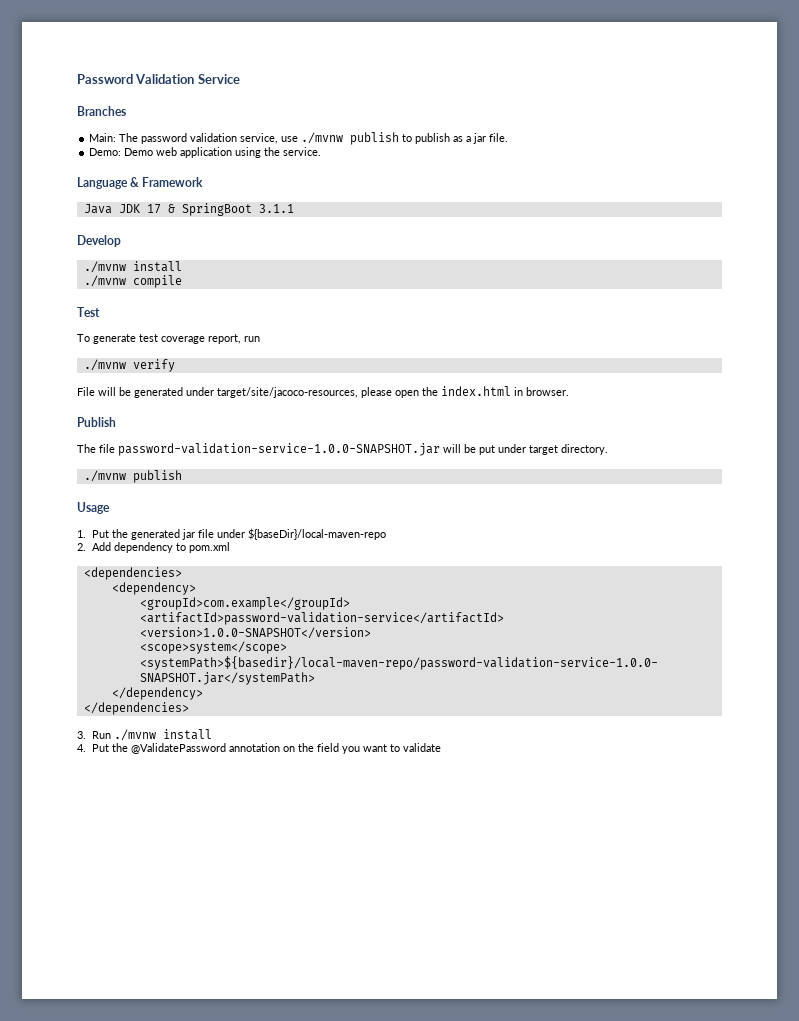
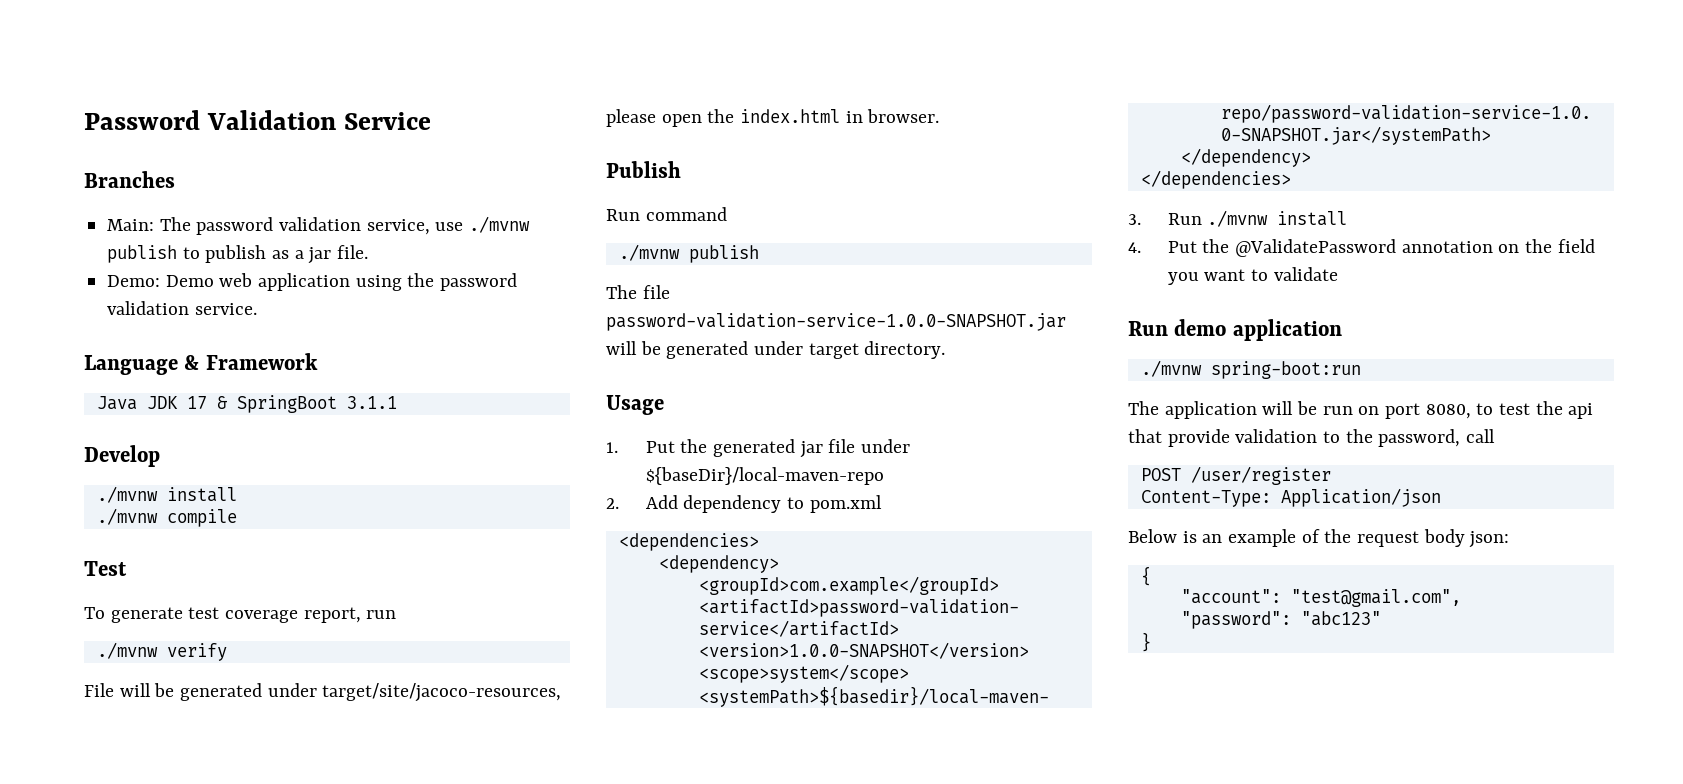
- Demo: Demo web application using the service.
+ Demo: Demo web application using the password validation service.
+ Run command
+ ./mvnw publish
- The file password-validation-service-1.0.0-SNAPSHOT.jar will be put under target directory.
- ./mvnw publish
+ The file password-validation-service-1.0.0-SNAPSHOT.jar will be generated under target directory.
+ Run demo application
+ ./mvnw spring-boot:run
+ The application will be run on port 8080, to test the api that provide validation to the password, call
+ POST /user/register
+ Content-Type: Application/json
+ Below is an example of the request body json:
+ {
+ "account": "test@gmail.com",
+ "password": "abc123"
+ }

